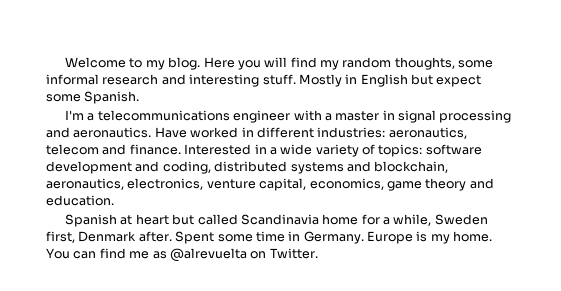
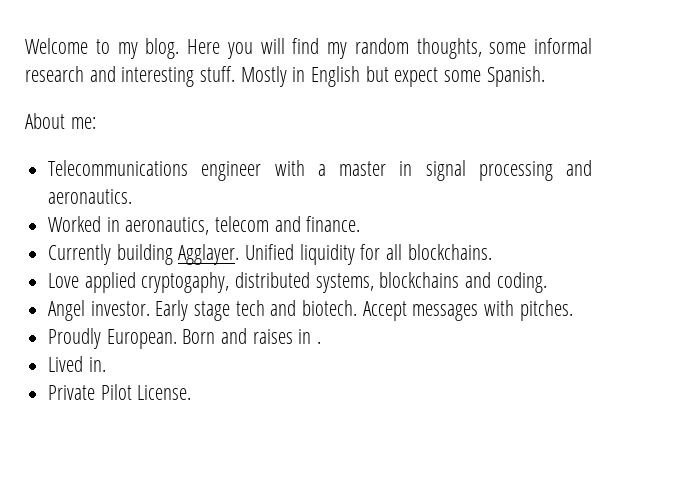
- I'm a telecommunications engineer with a master in signal processing and aeronautics. Have worked in different industries: aeronautics, telecom and finance. Interested in a wide variety of topics: software development and coding, distributed systems and blockchain, aeronautics, electronics, venture capital, economics, game theory and education.
- Spanish at heart but called Scandinavia home for a while, Sweden first, Denmark after. Spent some time in Germany. Europe is my home. You can find me as @alrevuelta on Twitter.
+ About me:
+ Telecommunications engineer with a master in signal processing and aeronautics.
+ Worked in aeronautics, telecom and finance.
+ Currently building Agglayer. Unified liquidity for all blockchains.
+ Love applied cryptogaphy, distributed systems, blockchains and coding.
+ Angel investor. Early stage tech and biotech. Accept messages with pitches.
+ Proudly European. Born and raises in .
+ Lived in.
+ Private Pilot License.

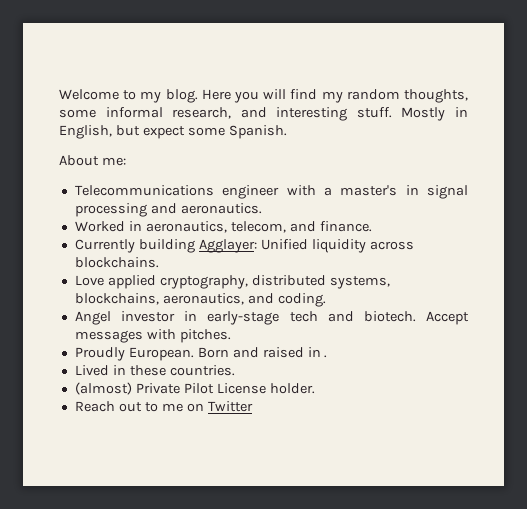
- Here you will find my random thoughts, some informal research and interesting stuff.
+ Here you will find my random thoughts, some informal research, and interesting stuff.
- Mostly in English but expect some Spanish.
+ Mostly in English, but expect some Spanish.
- Telecommunications engineer with a master in signal processing and aeronautics.
+ Telecommunications engineer with a master's in signal processing and aeronautics.
- Worked in aeronautics, telecom and finance.
+ Worked in aeronautics, telecom, and finance.
- Currently building Agglayer. Unified liquidity for all blockchains.
+ Currently building Agglayer: Unified liquidity across blockchains.
- Love applied cryptogaphy, distributed systems, blockchains and coding.
+ Love applied cryptography, distributed systems, blockchains, aeronautics, and coding.
- Angel investor. Early stage tech and biotech.
+ Angel investor in early-stage tech and biotech.
- Born and raises in .
+ Born and raised in .
- Lived in.
- Private Pilot License.
+ Lived in these countries.
+ (almost) Private Pilot License holder.
+ Reach out to me on Twitter

